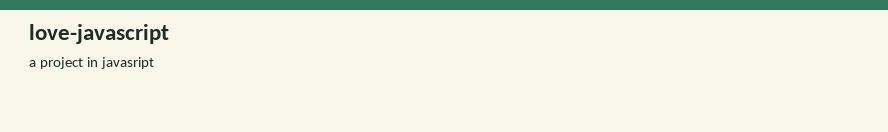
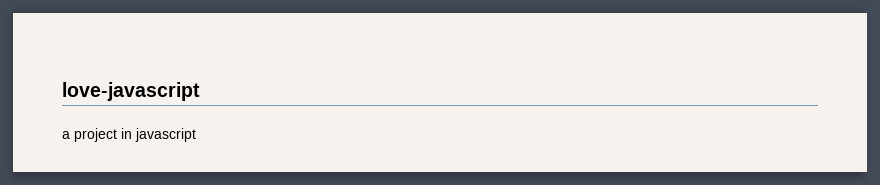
- a project in javasript
+ a project in javascript

